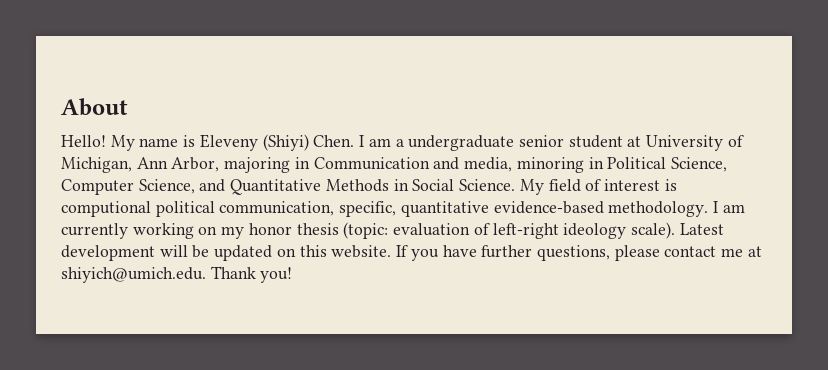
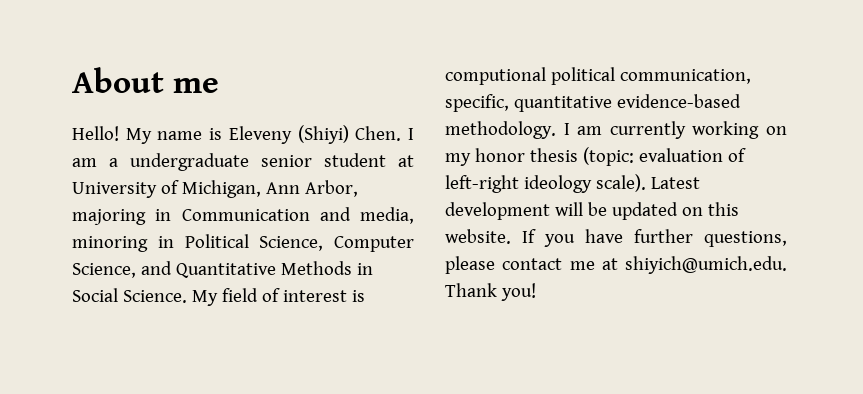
- About
+ About me

